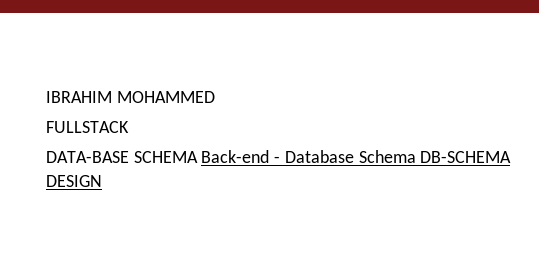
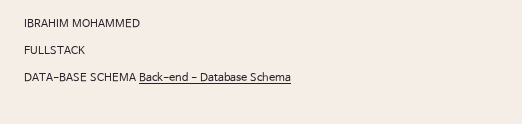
- DATA-BASE SCHEMA Back-end - Database Schema DB-SCHEMA DESIGN
+ DATA-BASE SCHEMA Back-end - Database Schema

